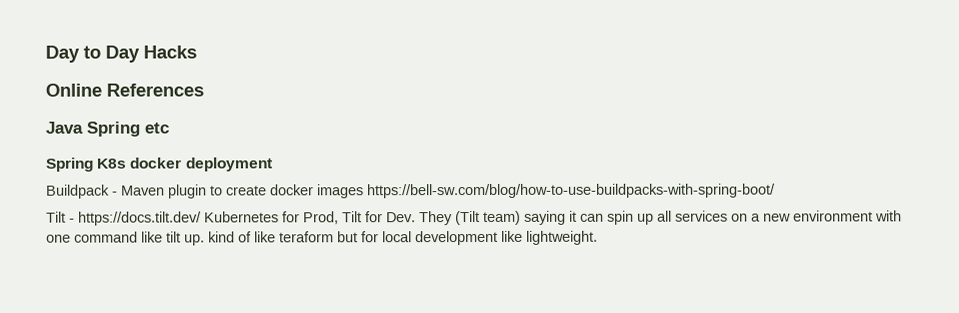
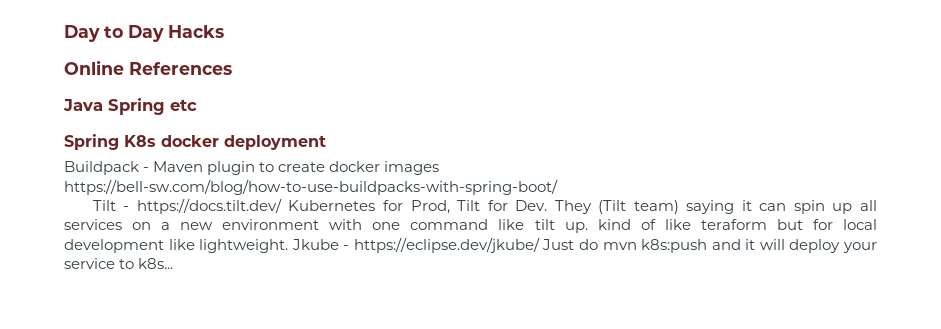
+ Jkube - https://eclipse.dev/jkube/ Just do mvn k8s:push and it will deploy your service to k8s...

